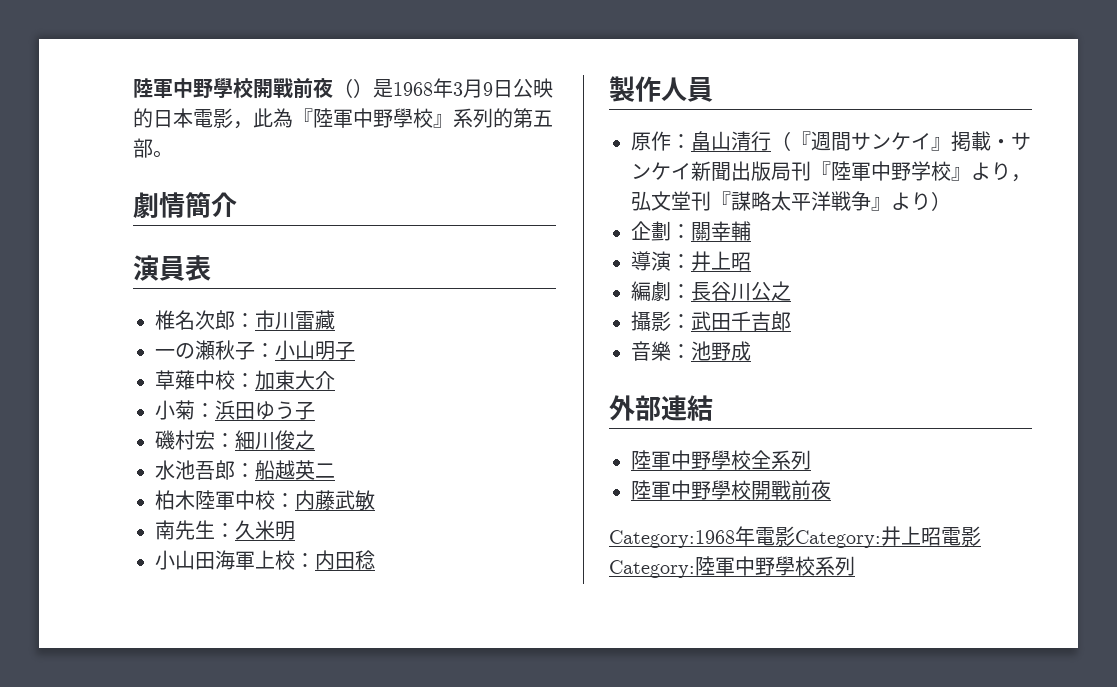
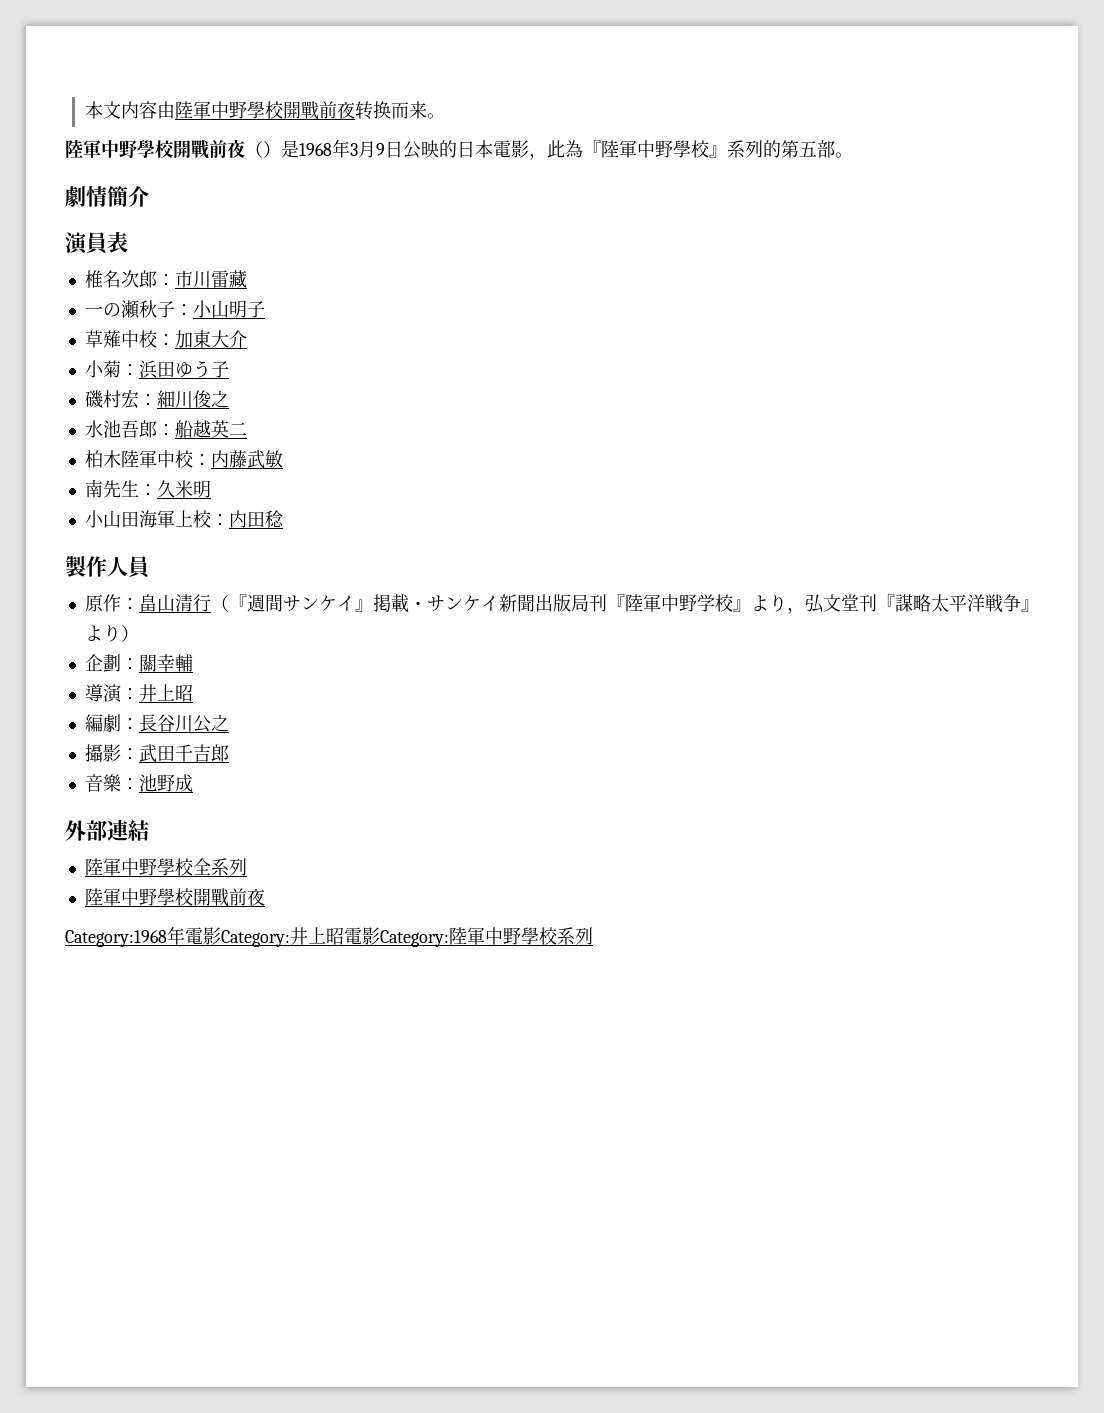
+ 本文内容由陸軍中野學校開戰前夜转换而来。

